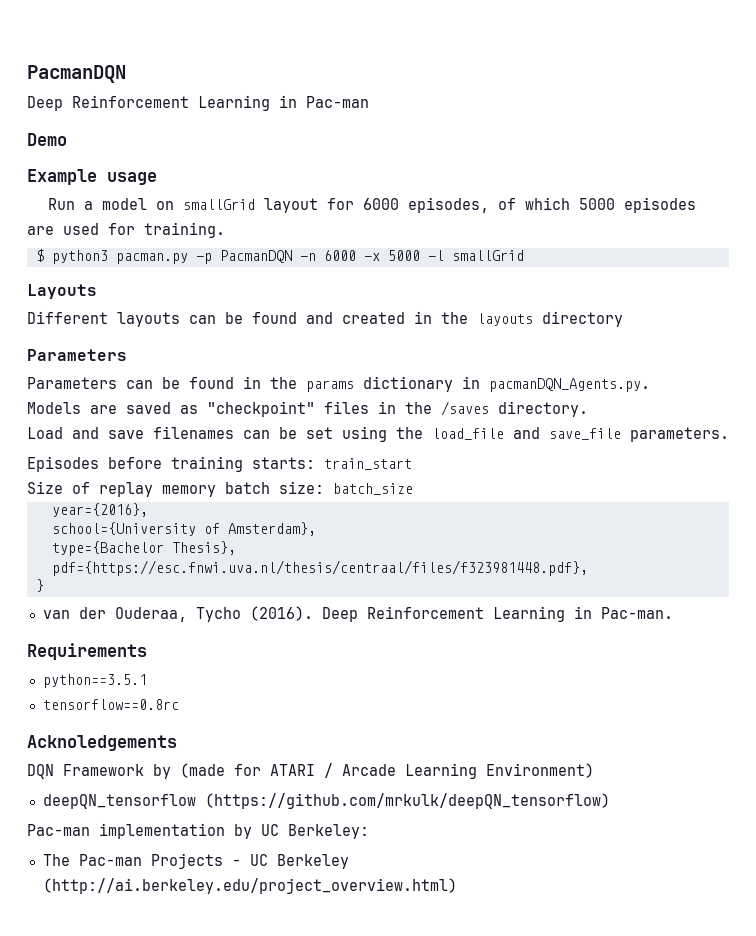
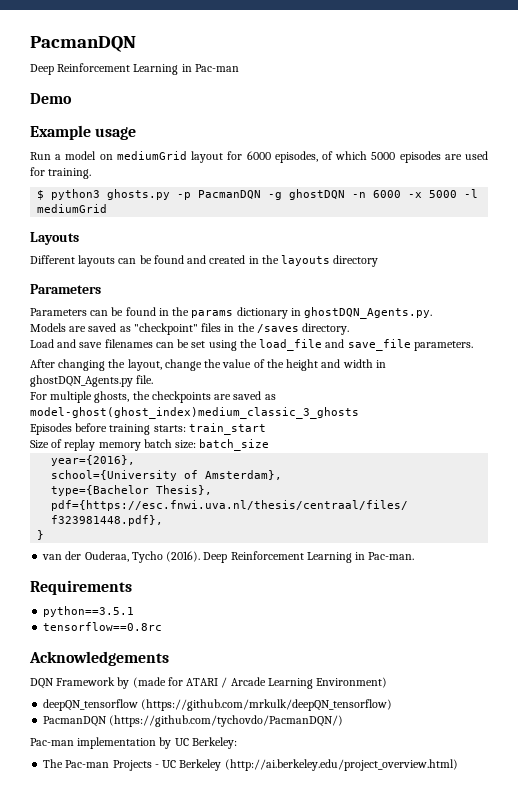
- Run a model on smallGrid layout for 6000 episodes, of which 5000 episodes are used for training.
+ Run a model on mediumGrid layout for 6000 episodes, of which 5000 episodes are used for training.
- $ python3 pacman.py -p PacmanDQN -n 6000 -x 5000 -l smallGrid
+ $ python3 ghosts.py -p PacmanDQN -g ghostDQN -n 6000 -x 5000 -l mediumGrid
- Parameters can be found in the params dictionary in pacmanDQN_Agents.py.
+ Parameters can be found in the params dictionary in ghostDQN_Agents.py.
+ After changing the layout, change the value of the height and width in ghostDQN_Agents.py file.
+ For multiple ghosts, the checkpoints are saved as model-ghost(ghost_index)medium_classic_3_ghosts
- Acknoledgements
+ Acknowledgements
+ PacmanDQN (https://github.com/tychovdo/PacmanDQN/)

